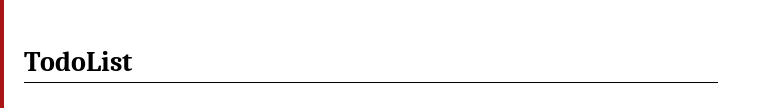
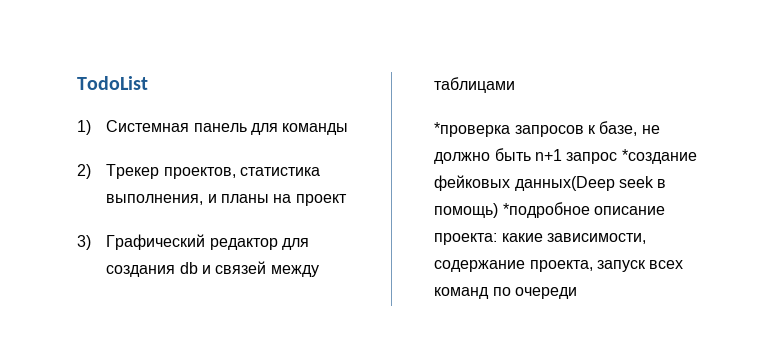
+ 1) Системная панель для команды
+ 2) Трекер проектов, статистика выполнения, и планы на проект
+ 3) Графический редактор для создания db и связей между таблицами
+ *проверка запросов к базе, не должно быть n+1 запрос *создание фейковых данных(Deep seek в помощь) *подробное описание проекта: какие зависимости, содержание проекта, запуск всех команд по очереди

